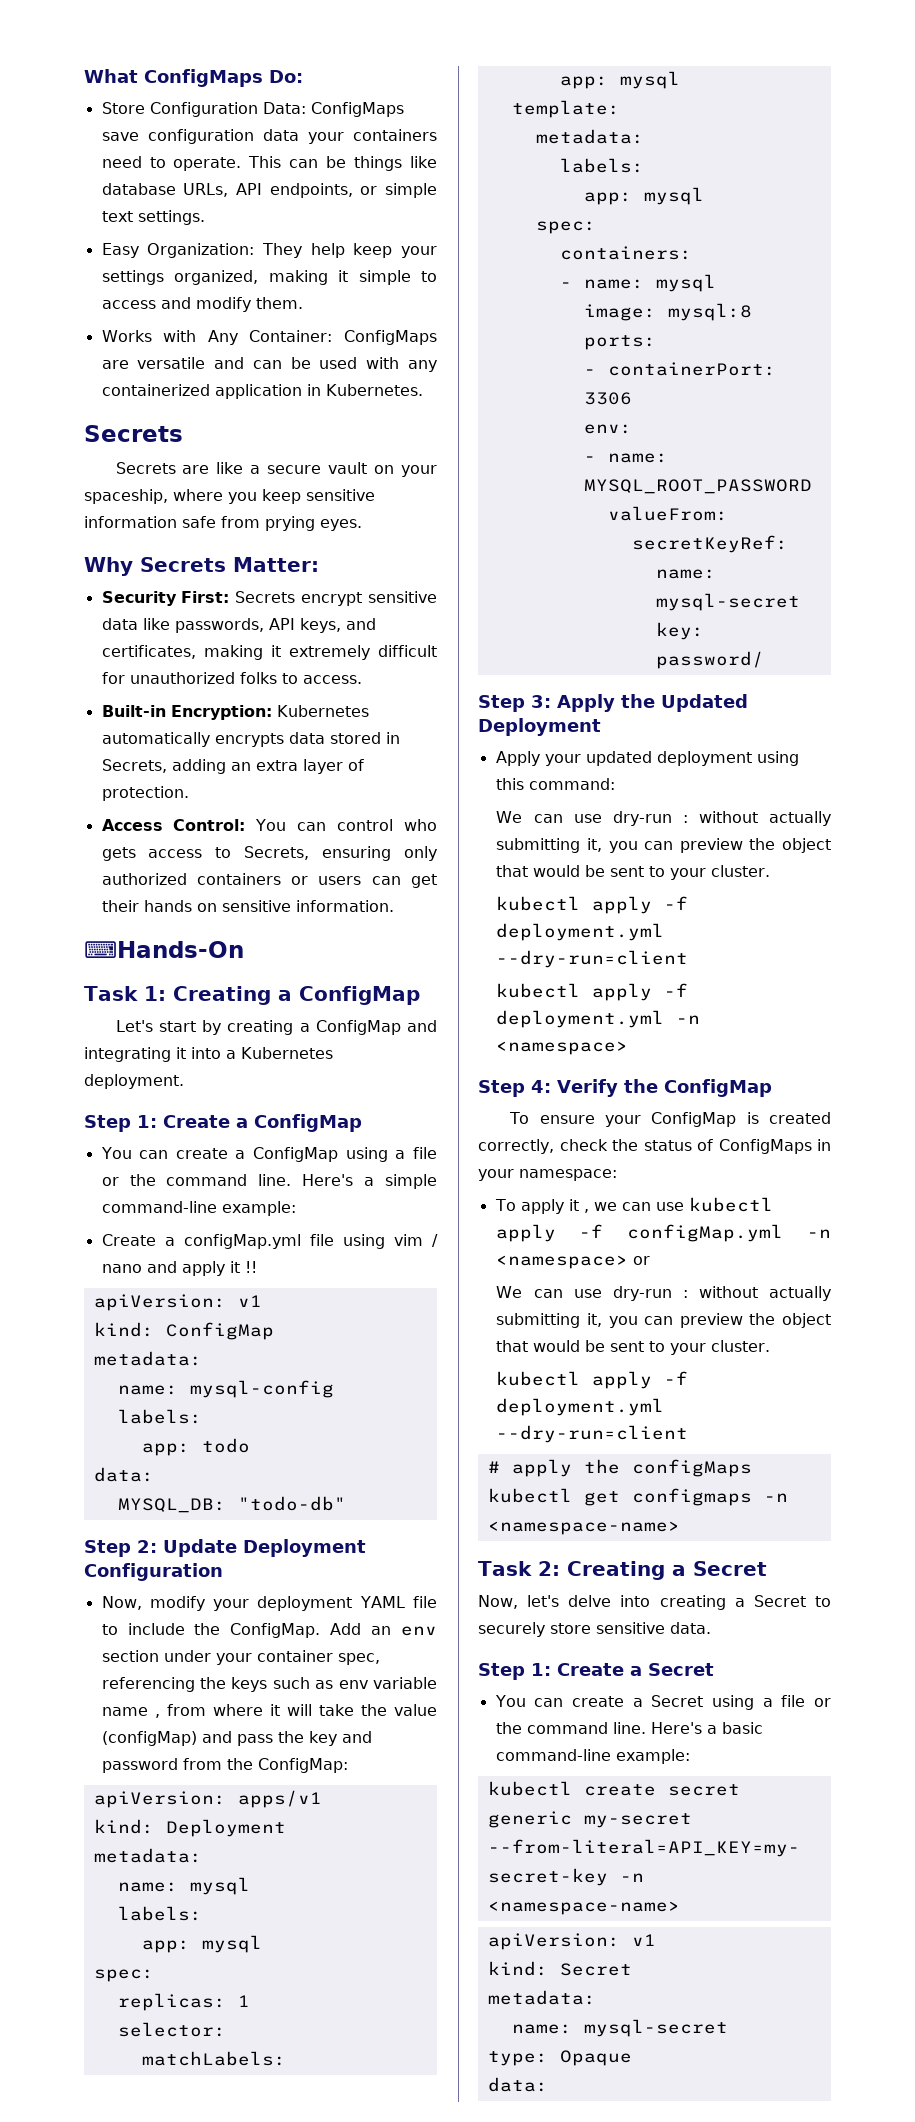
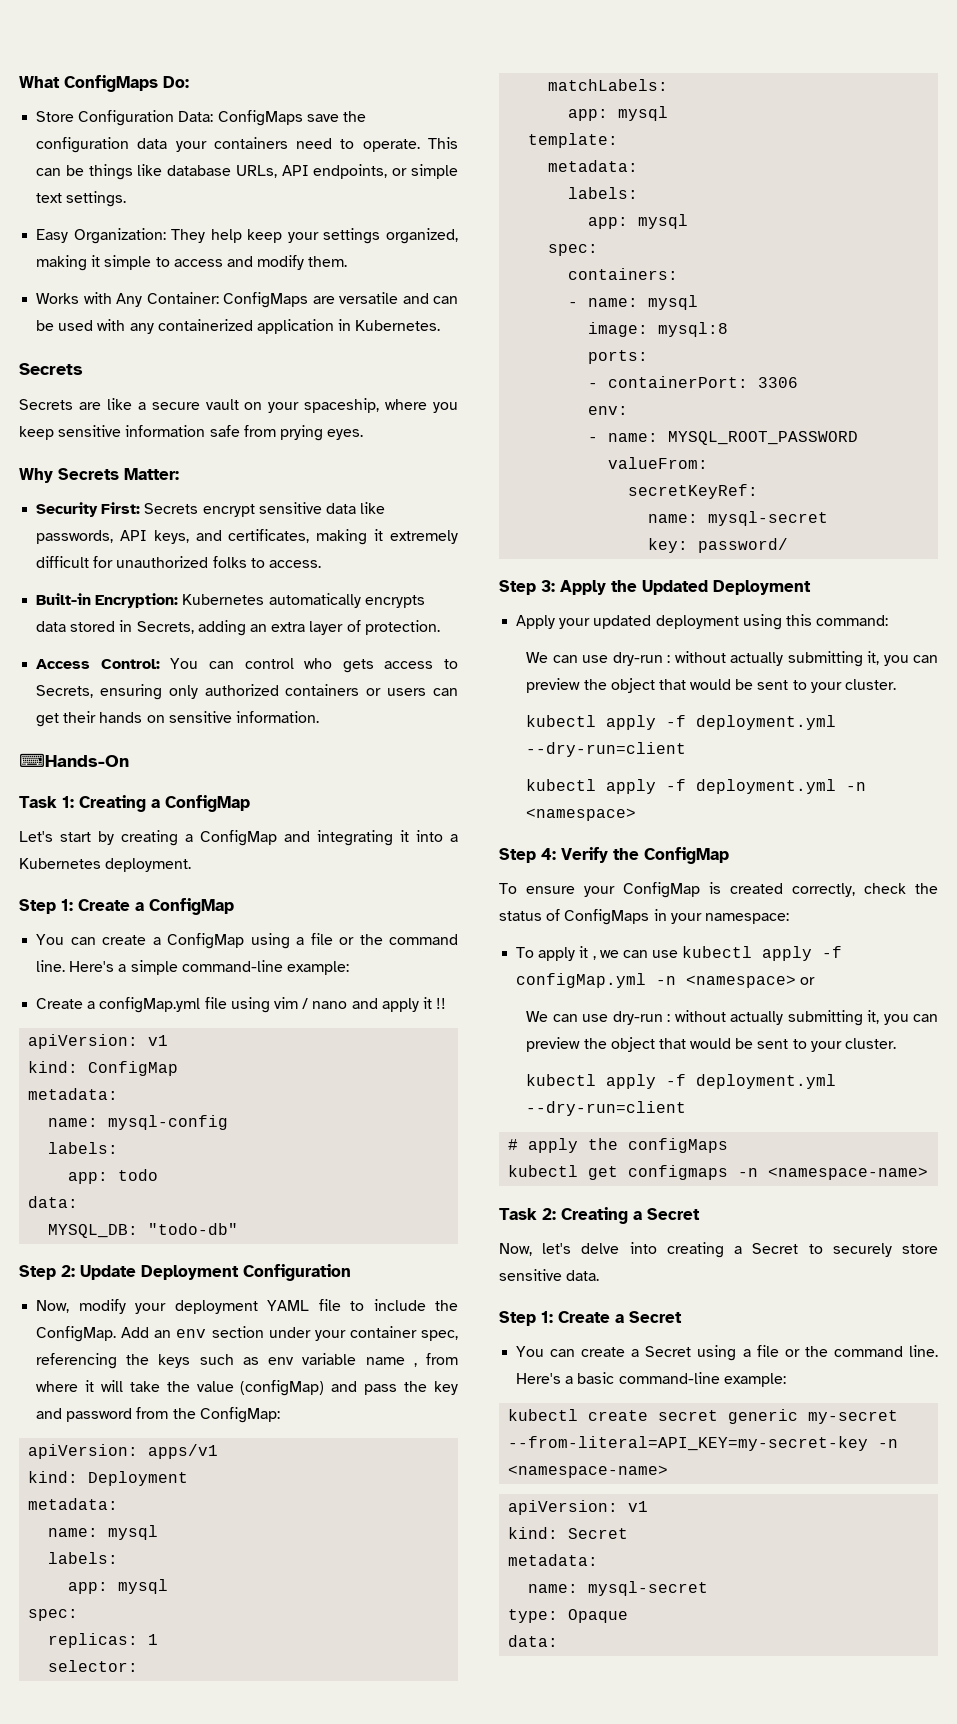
- Store Configuration Data: ConfigMaps save configuration data your containers need to operate.
+ Store Configuration Data: ConfigMaps save the configuration data your containers need to operate.

